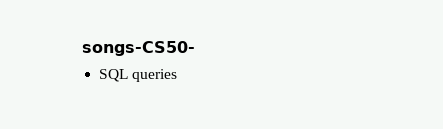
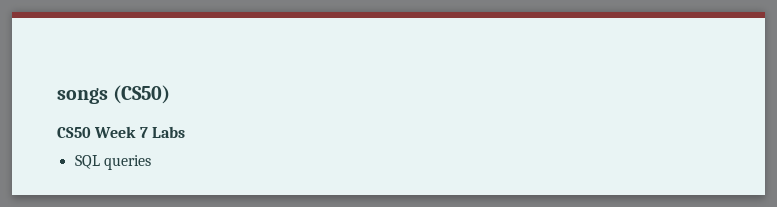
- songs-CS50-
+ songs (CS50)
+ CS50 Week 7 Labs

